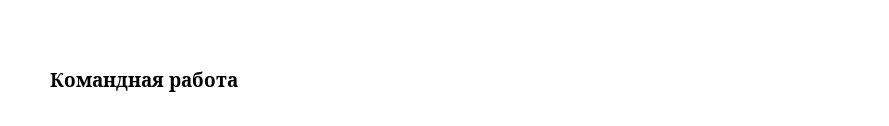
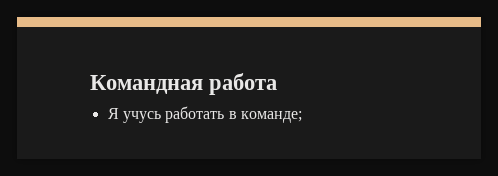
+ Я учусь работать в команде;

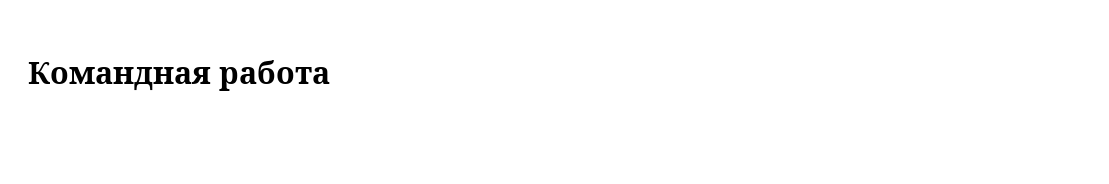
- Я учусь работать в команде;

